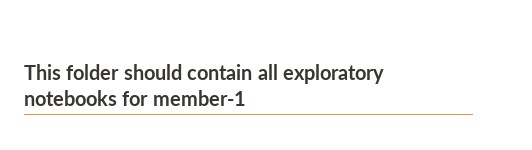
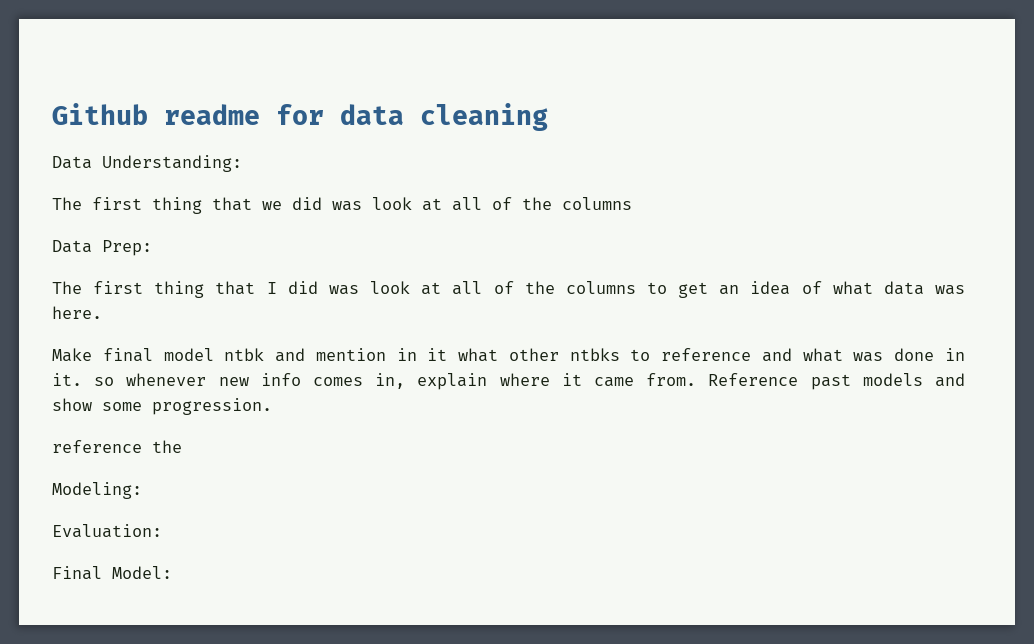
- This folder should contain all exploratory notebooks for member-1
+ Github readme for data cleaning
+ Data Understanding:
+ The first thing that we did was look at all of the columns
+ Data Prep:
+ The first thing that I did was look at all of the columns to get an idea of what data was here.
+ Make final model ntbk and mention in it what other ntbks to reference and what was done in it. so whenever new info comes in, explain where it came from. Reference past models and show some progression.
+ reference the
+ Modeling:
+ Evaluation:
+ Final Model:

